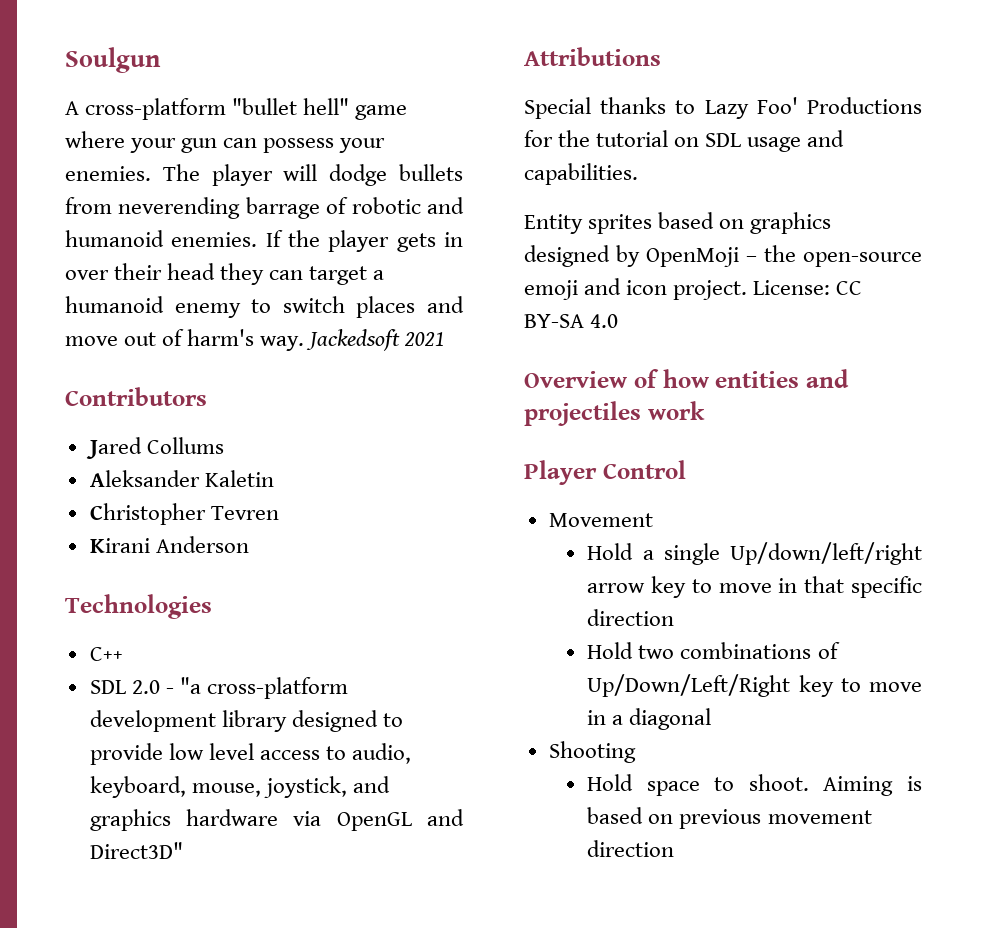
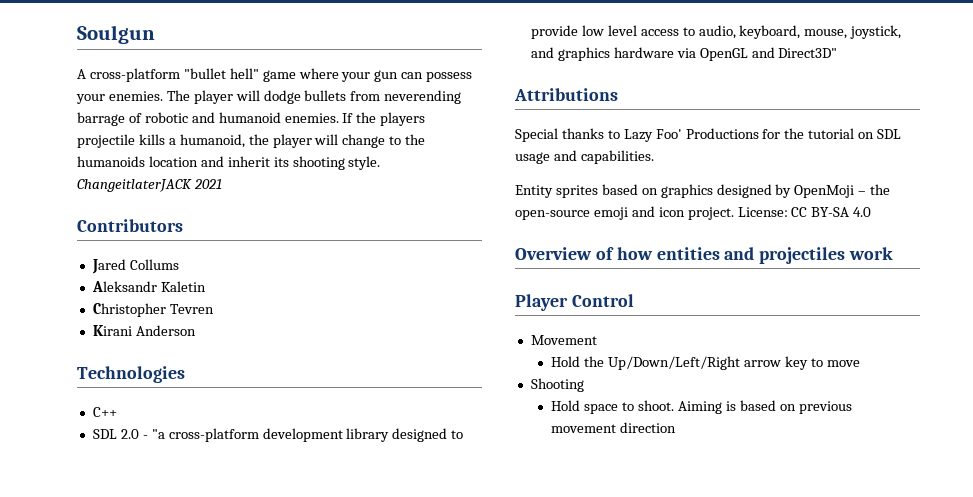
- If the player gets in over their head they can target a humanoid enemy to switch places and move out of harm's way. Jackedsoft 2021
+ If the players projectile kills a humanoid, the player will change to the humanoids location and inherit its shooting style. ChangeitlaterJACK 2021
- Aleksander Kaletin
+ Aleksandr Kaletin
- Hold a single Up/down/left/right arrow key to move in that specific direction
- Hold two combinations of Up/Down/Left/Right key to move in a diagonal
+ Hold the Up/Down/Left/Right arrow key to move

